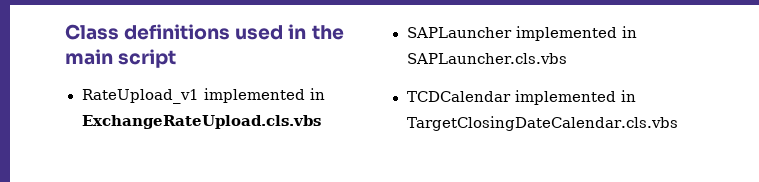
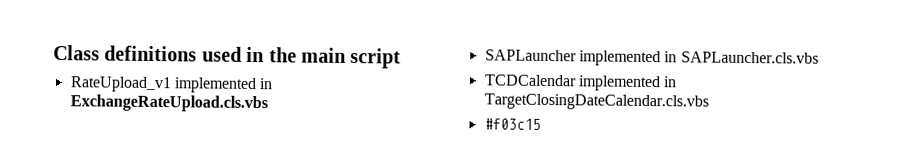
+ #f03c15

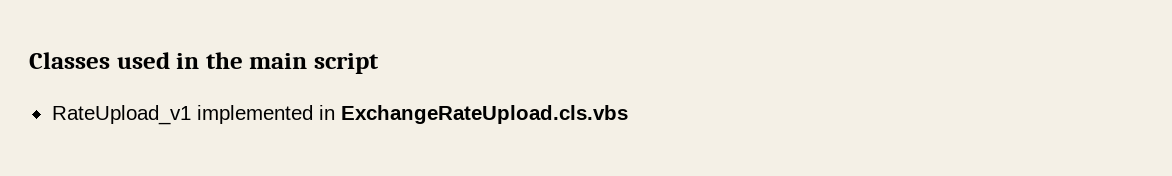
- Class definitions used in the main script
+ Classes used in the main script
- SAPLauncher implemented in SAPLauncher.cls.vbs
- TCDCalendar implemented in TargetClosingDateCalendar.cls.vbs
- #f03c15

